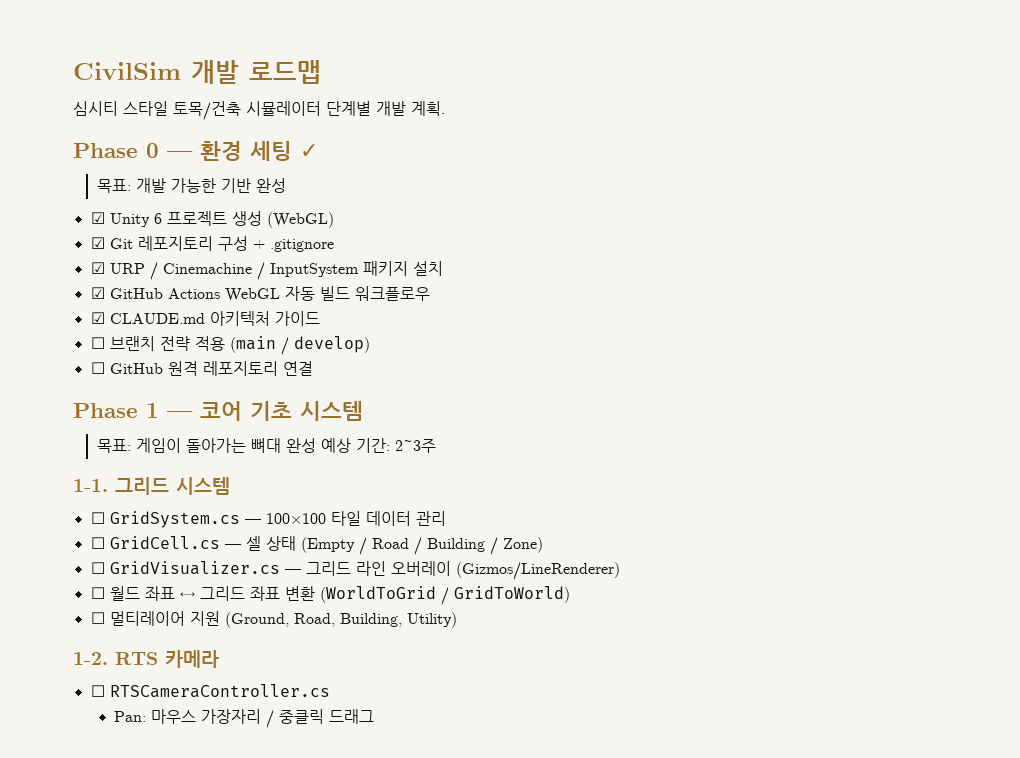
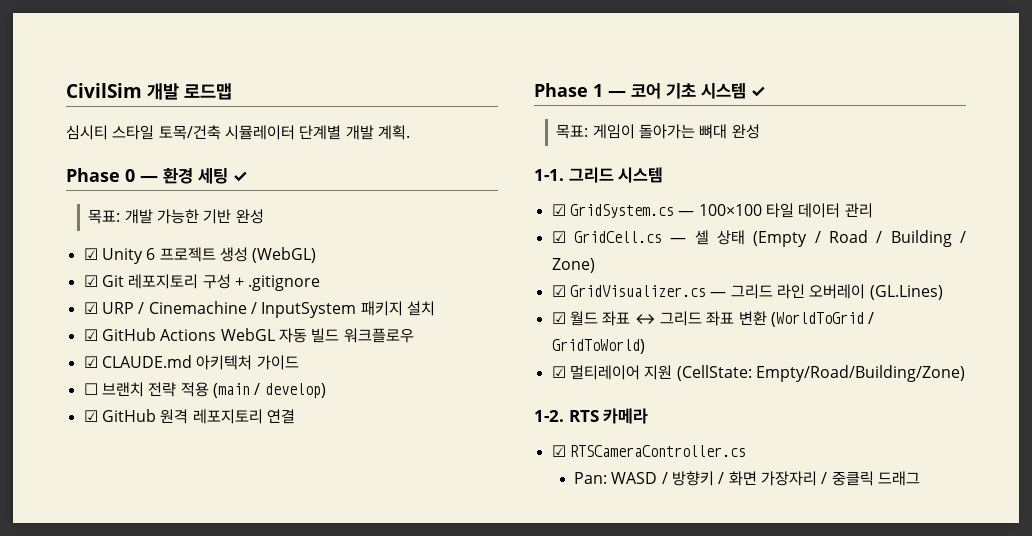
- ☐ GitHub 원격 레포지토리 연결
+ ☑ GitHub 원격 레포지토리 연결
- Phase 1 — 코어 기초 시스템
+ Phase 1 — 코어 기초 시스템 ✓
- 목표: 게임이 돌아가는 뼈대 완성 예상 기간: 2~3주
+ 목표: 게임이 돌아가는 뼈대 완성
- ☐ GridSystem.cs — 100×100 타일 데이터 관리
+ ☑ GridSystem.cs — 100×100 타일 데이터 관리
- ☐ GridCell.cs — 셀 상태 (Empty / Road / Building / Zone)
+ ☑ GridCell.cs — 셀 상태 (Empty / Road / Building / Zone)
- ☐ GridVisualizer.cs — 그리드 라인 오버레이 (Gizmos/LineRenderer)
- ☐ 월드 좌표 ↔ 그리드 좌표 변환 (WorldToGrid / GridToWorld)
+ ☑ GridVisualizer.cs — 그리드 라인 오버레이 (GL.Lines)
+ ☑ 월드 좌표 ↔ 그리드 좌표 변환 (WorldToGrid / GridToWorld)
- ☐ 멀티레이어 지원 (Ground, Road, Building, Utility)
+ ☑ 멀티레이어 지원 (CellState: Empty/Road/Building/Zone)
- ☐ RTSCameraController.cs
+ ☑ RTSCameraController.cs
- Pan: 마우스 가장자리 / 중클릭 드래그
+ Pan: WASD / 방향키 / 화면 가장자리 / 중클릭 드래그

